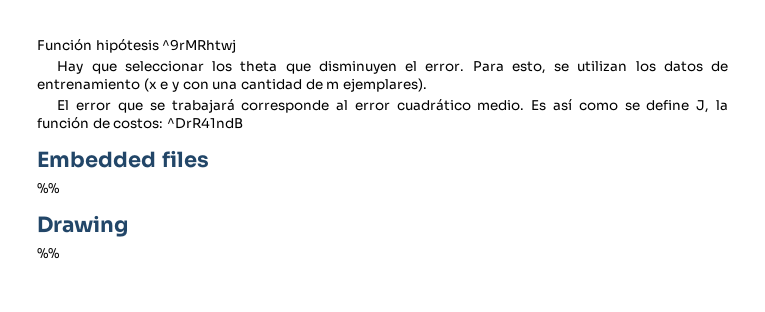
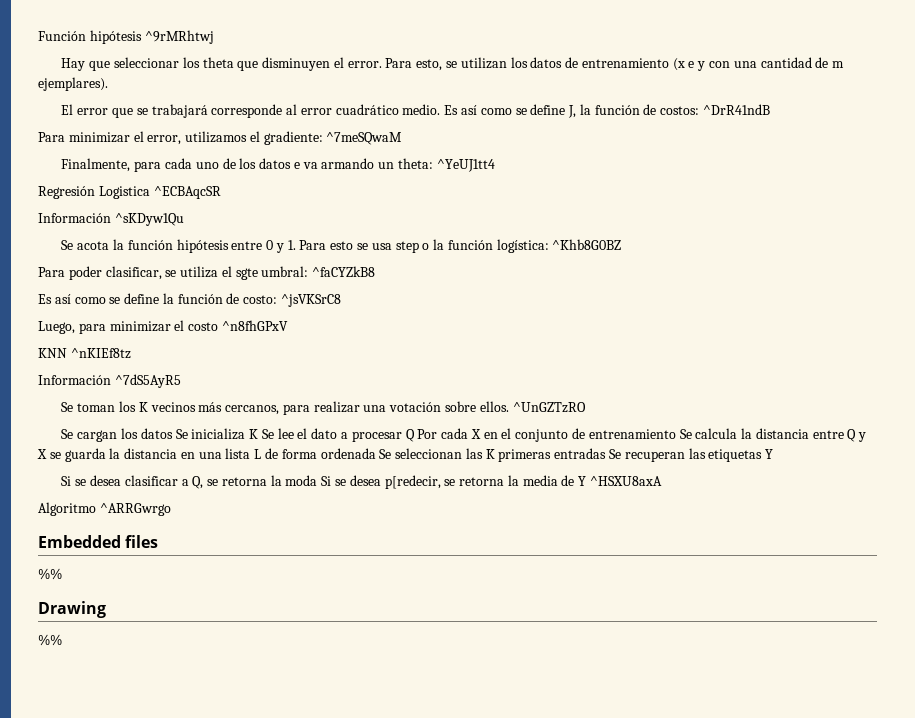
+ Para minimizar el error, utilizamos el gradiente: ^7meSQwaM
+ Finalmente, para cada uno de los datos e va armando un theta: ^YeUJ1tt4
+ Regresión Logistica ^ECBAqcSR
+ Información ^sKDyw1Qu
+ Se acota la función hipótesis entre 0 y 1. Para esto se usa step o la función logística: ^Khb8G0BZ
+ Para poder clasificar, se utiliza el sgte umbral: ^faCYZkB8
+ Es así como se define la función de costo: ^jsVKSrC8
+ Luego, para minimizar el costo ^n8fhGPxV
+ KNN ^nKIEf8tz
+ Información ^7dS5AyR5
+ Se toman los K vecinos más cercanos, para realizar una votación sobre ellos. ^UnGZTzRO
+ Se cargan los datos Se inicializa K Se lee el dato a procesar Q Por cada X en el conjunto de entrenamiento Se calcula la distancia entre Q y X se guarda la distancia en una lista L de forma ordenada Se seleccionan las K primeras entradas Se recuperan las etiquetas Y
+ Si se desea clasificar a Q, se retorna la moda Si se desea p[redecir, se retorna la media de Y ^HSXU8axA
+ Algoritmo ^ARRGwrgo

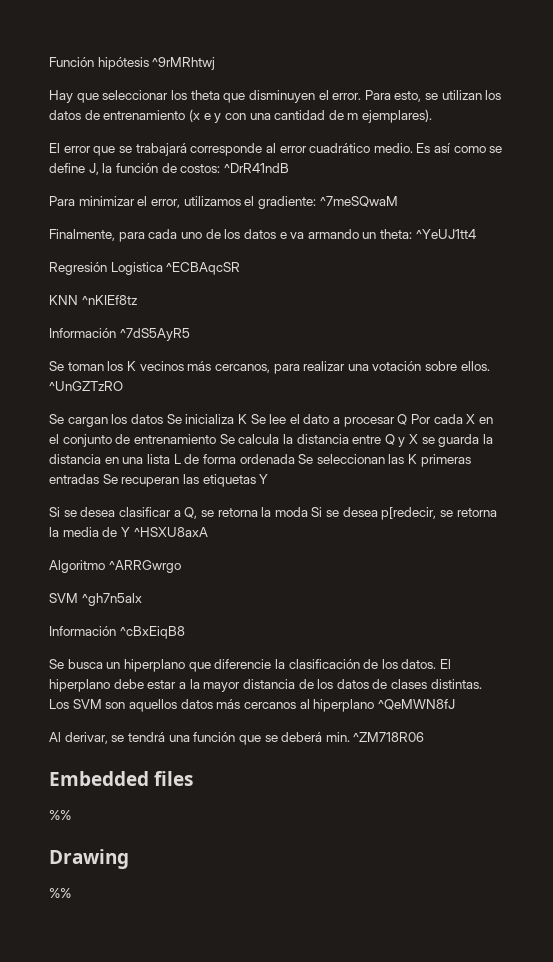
- Información ^sKDyw1Qu
- Se acota la función hipótesis entre 0 y 1. Para esto se usa step o la función logística: ^Khb8G0BZ
- Para poder clasificar, se utiliza el sgte umbral: ^faCYZkB8
- Es así como se define la función de costo: ^jsVKSrC8
- Luego, para minimizar el costo ^n8fhGPxV
+ SVM ^gh7n5alx
+ Información ^cBxEiqB8
+ Se busca un hiperplano que diferencie la clasificación de los datos. El hiperplano debe estar a la mayor distancia de los datos de clases distintas. Los SVM son aquellos datos más cercanos al hiperplano ^QeMWN8fJ
+ Al derivar, se tendrá una función que se deberá min. ^ZM718R06

